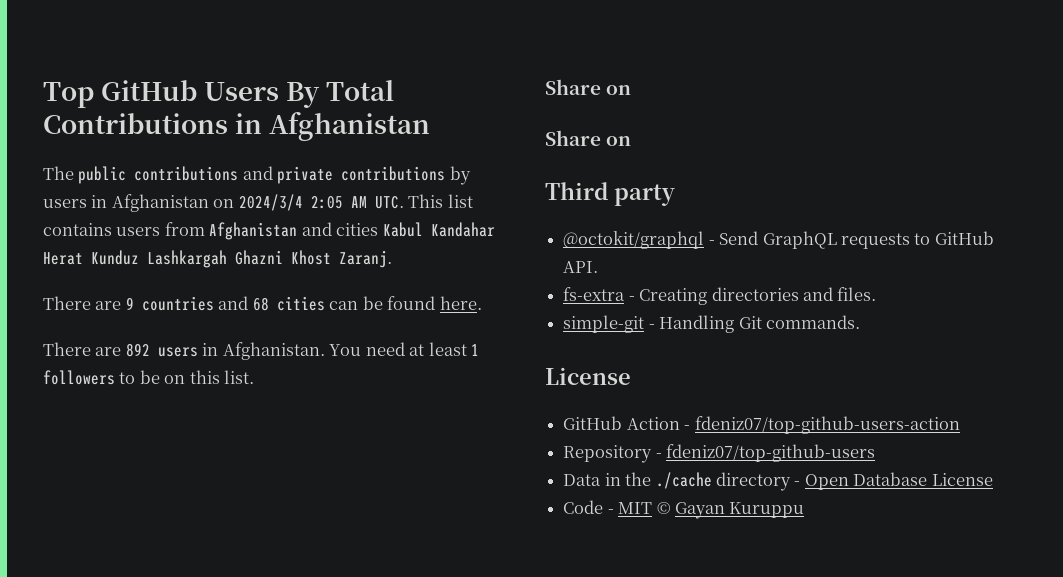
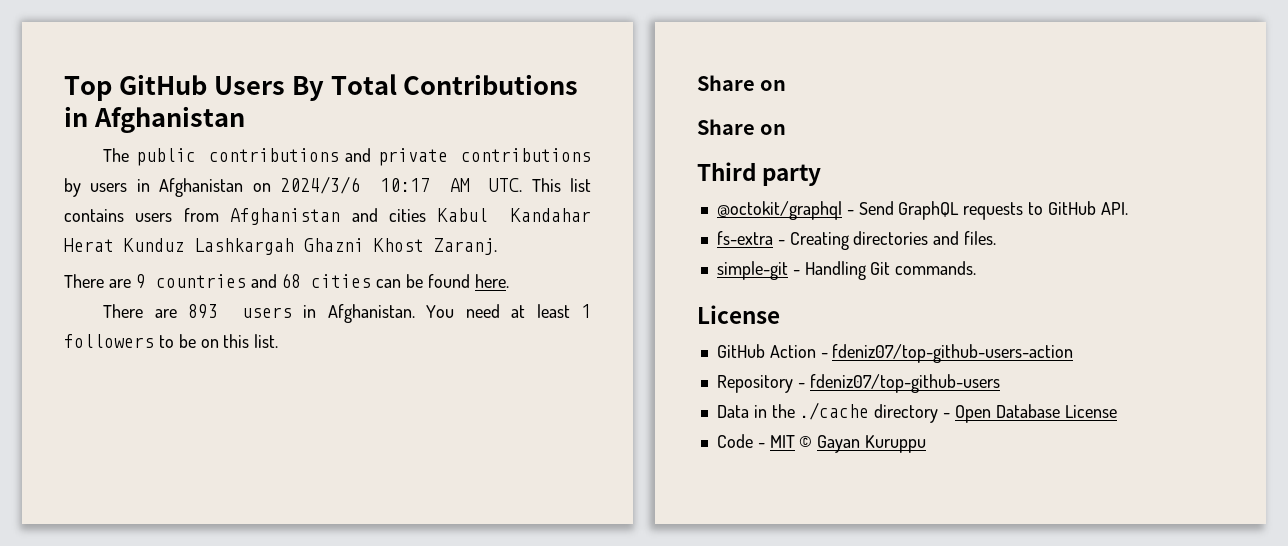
- The public contributions and private contributions by users in Afghanistan on 2024/3/4 2:05 AM UTC. This list contains users from Afghanistan and cities Kabul Kandahar Herat Kunduz Lashkargah Ghazni Khost Zaranj.
+ The public contributions and private contributions by users in Afghanistan on 2024/3/6 10:17 AM UTC. This list contains users from Afghanistan and cities Kabul Kandahar Herat Kunduz Lashkargah Ghazni Khost Zaranj.
- There are 892 users in Afghanistan.
+ There are 893 users in Afghanistan.

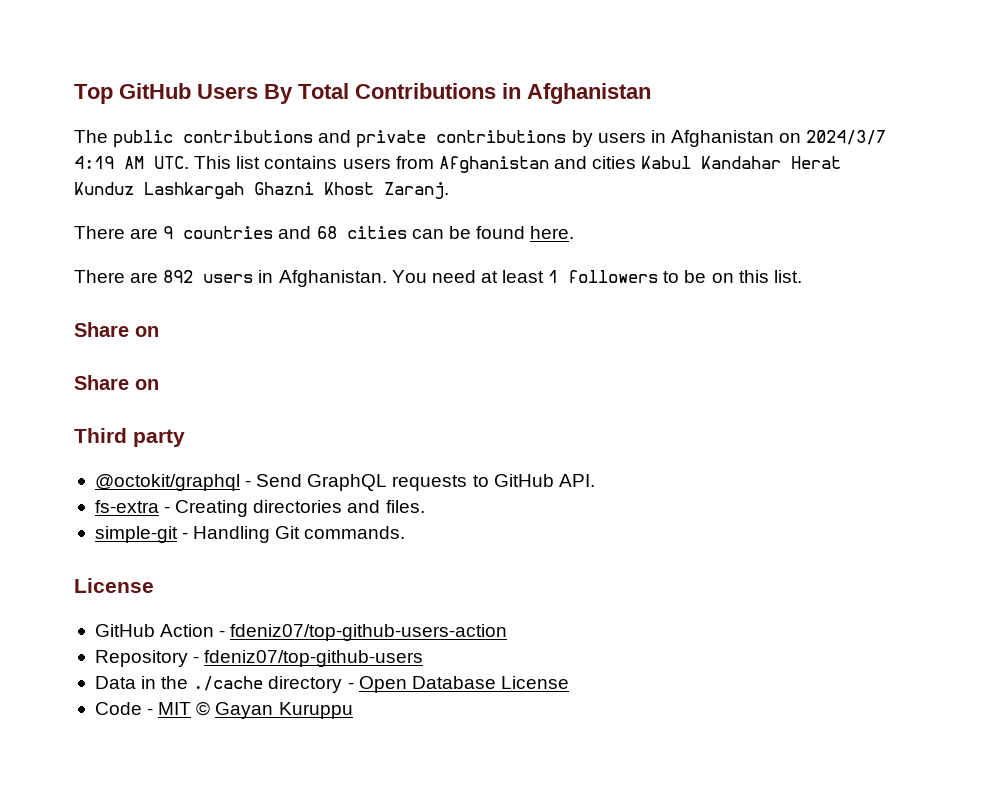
- The public contributions and private contributions by users in Afghanistan on 2024/3/6 10:17 AM UTC. This list contains users from Afghanistan and cities Kabul Kandahar Herat Kunduz Lashkargah Ghazni Khost Zaranj.
+ The public contributions and private contributions by users in Afghanistan on 2024/3/7 4:19 AM UTC. This list contains users from Afghanistan and cities Kabul Kandahar Herat Kunduz Lashkargah Ghazni Khost Zaranj.
- There are 893 users in Afghanistan.
+ There are 892 users in Afghanistan.

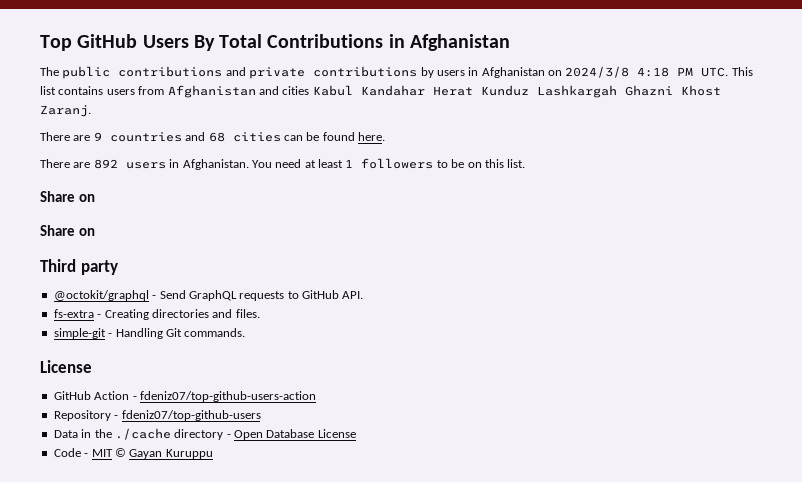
- The public contributions and private contributions by users in Afghanistan on 2024/3/7 4:19 AM UTC. This list contains users from Afghanistan and cities Kabul Kandahar Herat Kunduz Lashkargah Ghazni Khost Zaranj.
+ The public contributions and private contributions by users in Afghanistan on 2024/3/8 4:18 PM UTC. This list contains users from Afghanistan and cities Kabul Kandahar Herat Kunduz Lashkargah Ghazni Khost Zaranj.

